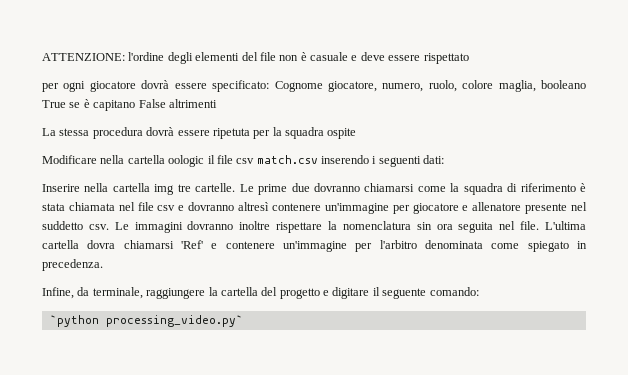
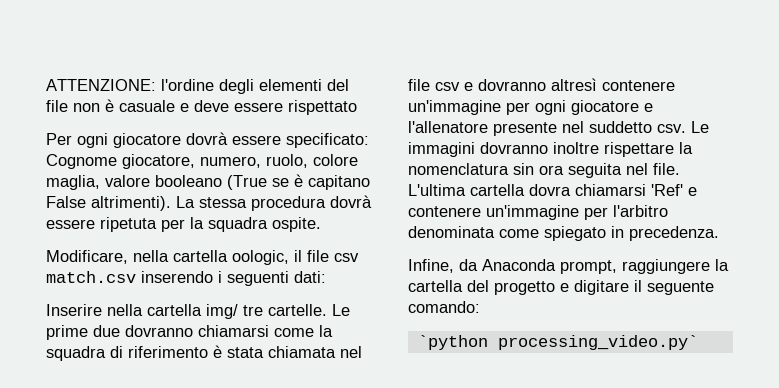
- per ogni giocatore dovrà essere specificato: Cognome giocatore, numero, ruolo, colore maglia, booleano True se è capitano False altrimenti
- La stessa procedura dovrà essere ripetuta per la squadra ospite
- Modificare nella cartella oologic il file csv match.csv inserendo i seguenti dati:
+ Per ogni giocatore dovrà essere specificato: Cognome giocatore, numero, ruolo, colore maglia, valore booleano (True se è capitano False altrimenti). La stessa procedura dovrà essere ripetuta per la squadra ospite.
+ Modificare, nella cartella oologic, il file csv match.csv inserendo i seguenti dati:
- Inserire nella cartella img tre cartelle.
+ Inserire nella cartella img/ tre cartelle.
- Le prime due dovranno chiamarsi come la squadra di riferimento è stata chiamata nel file csv e dovranno altresì contenere un'immagine per giocatore e allenatore presente nel suddetto csv.
+ Le prime due dovranno chiamarsi come la squadra di riferimento è stata chiamata nel file csv e dovranno altresì contenere un'immagine per ogni giocatore e l'allenatore presente nel suddetto csv.
- Infine, da terminale, raggiungere la cartella del progetto e digitare il seguente comando:
+ Infine, da Anaconda prompt, raggiungere la cartella del progetto e digitare il seguente comando:

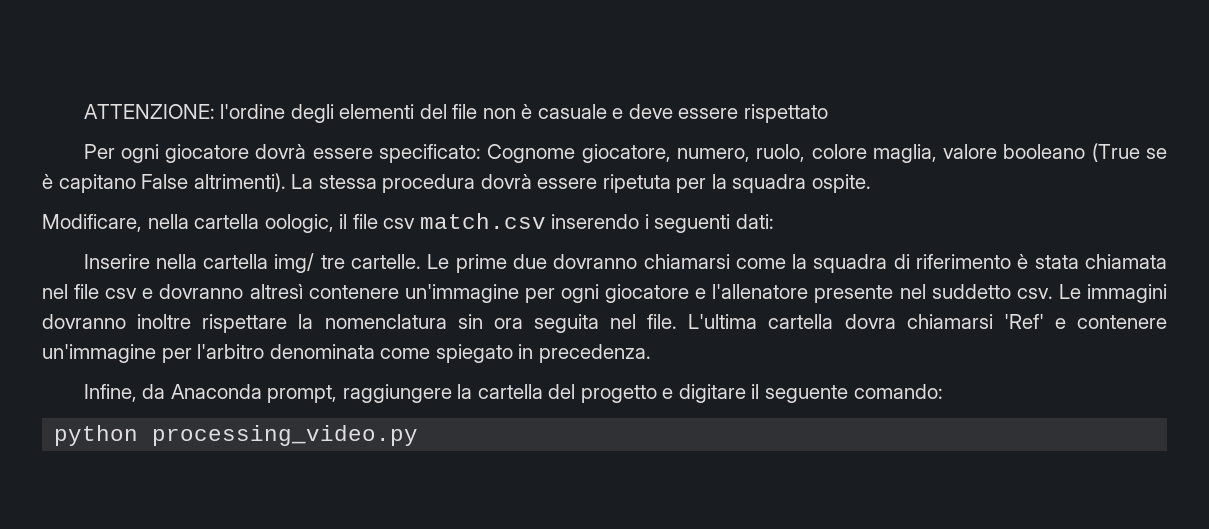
- `python processing_video.py`
+ python processing_video.py

